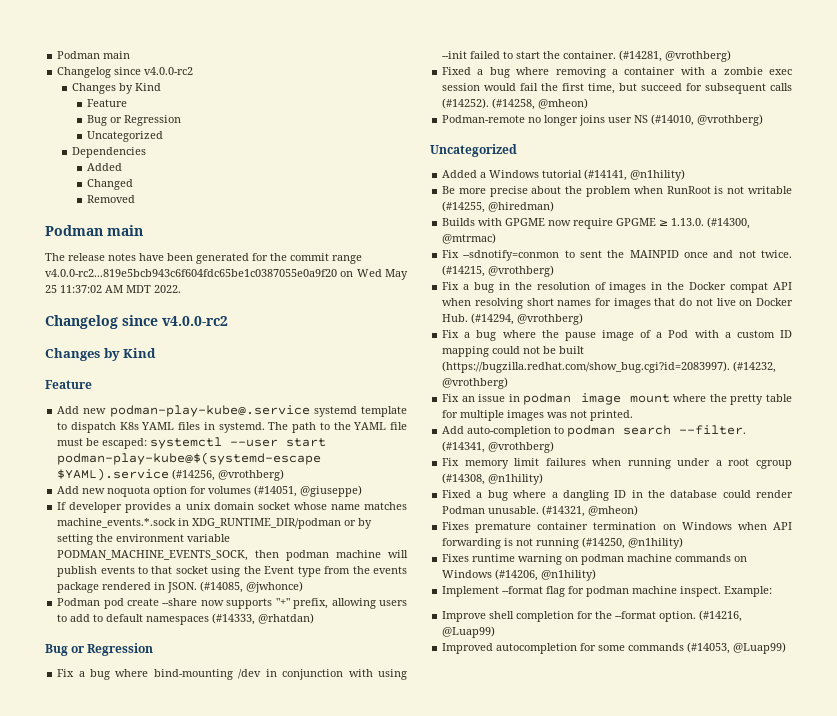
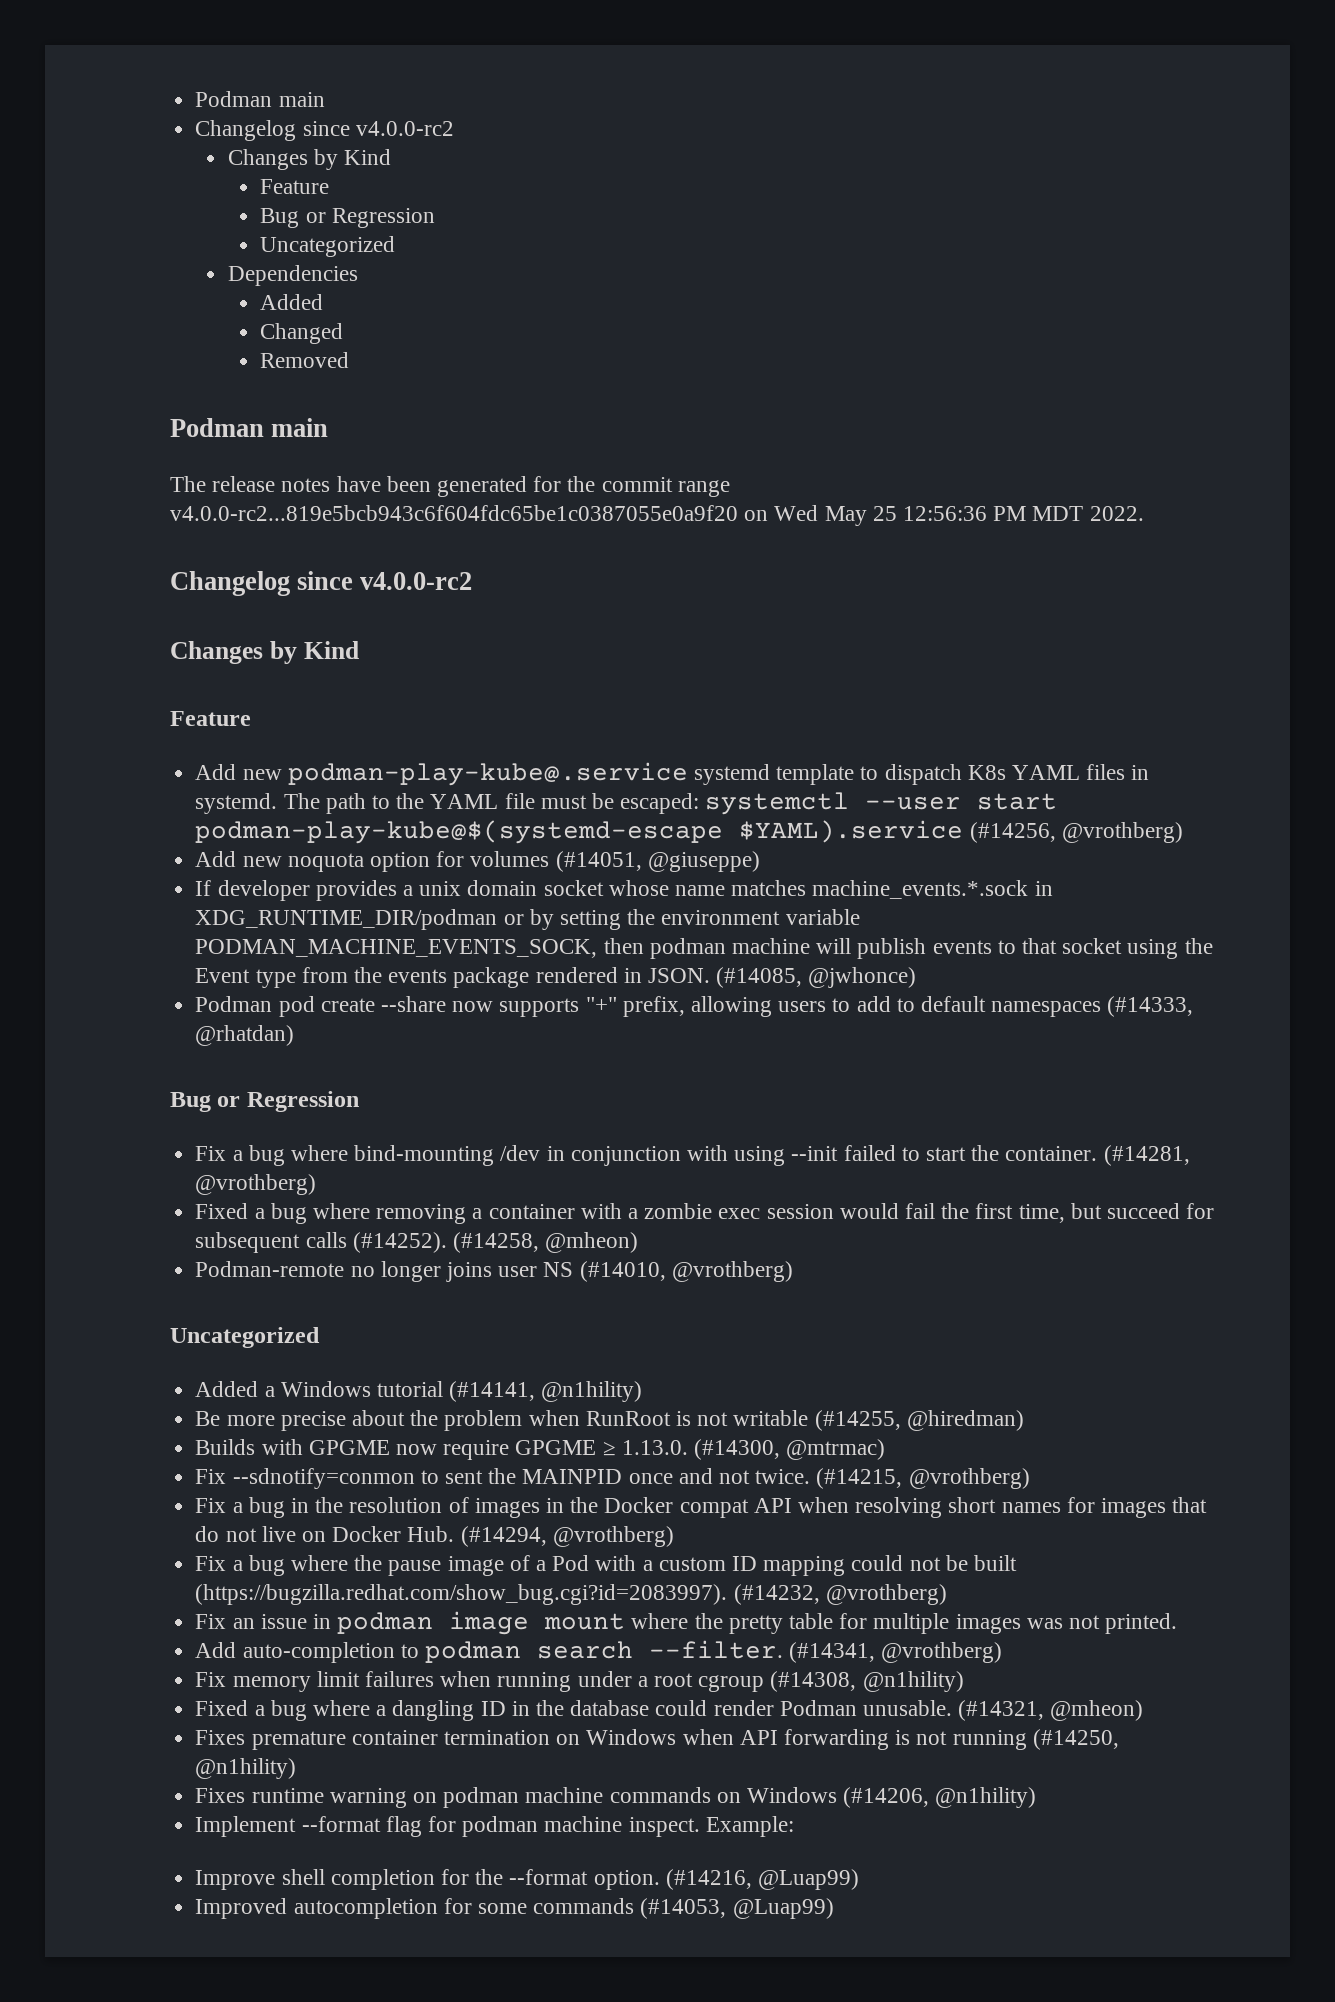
- The release notes have been generated for the commit range v4.0.0-rc2...819e5bcb943c6f604fdc65be1c0387055e0a9f20 on Wed May 25 11:37:02 AM MDT 2022.
+ The release notes have been generated for the commit range v4.0.0-rc2...819e5bcb943c6f604fdc65be1c0387055e0a9f20 on Wed May 25 12:56:36 PM MDT 2022.

